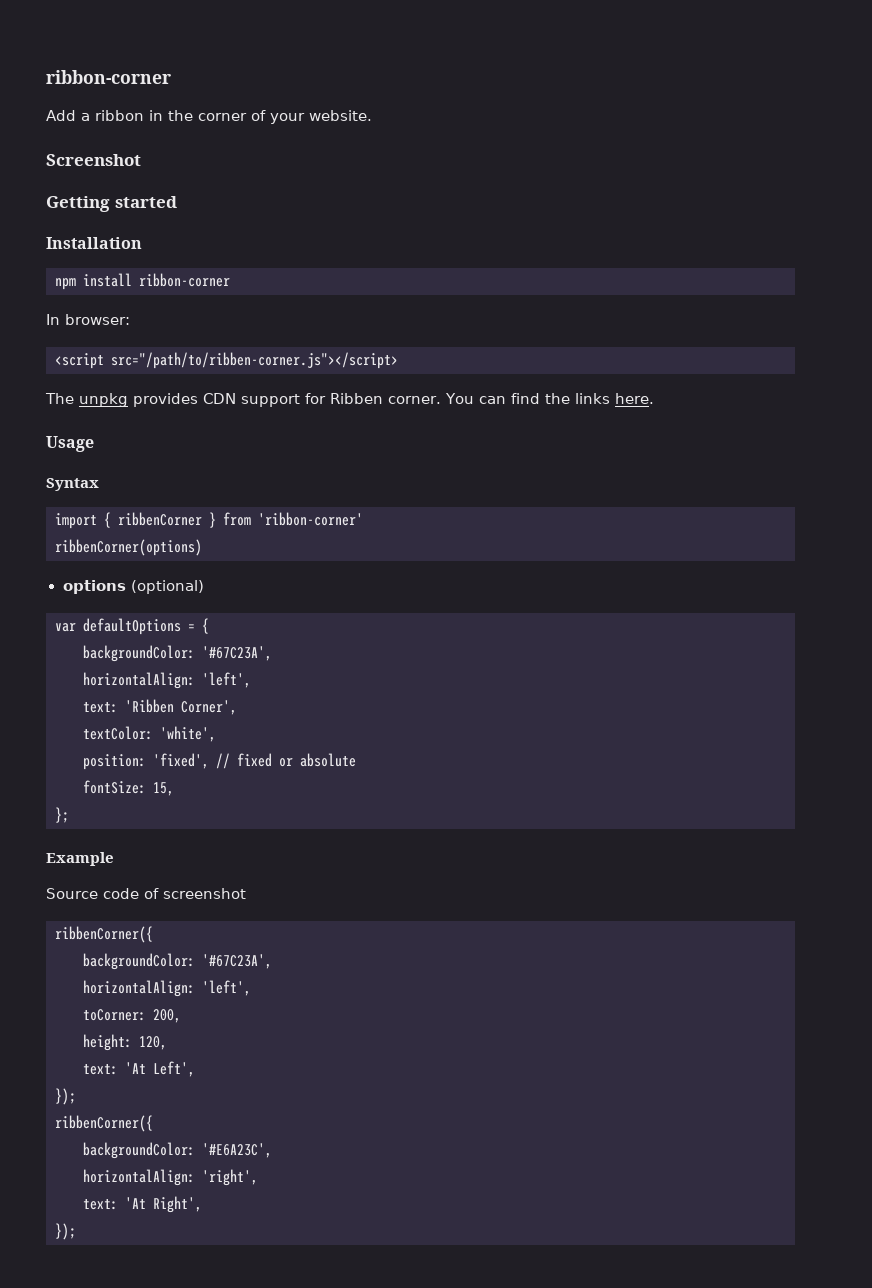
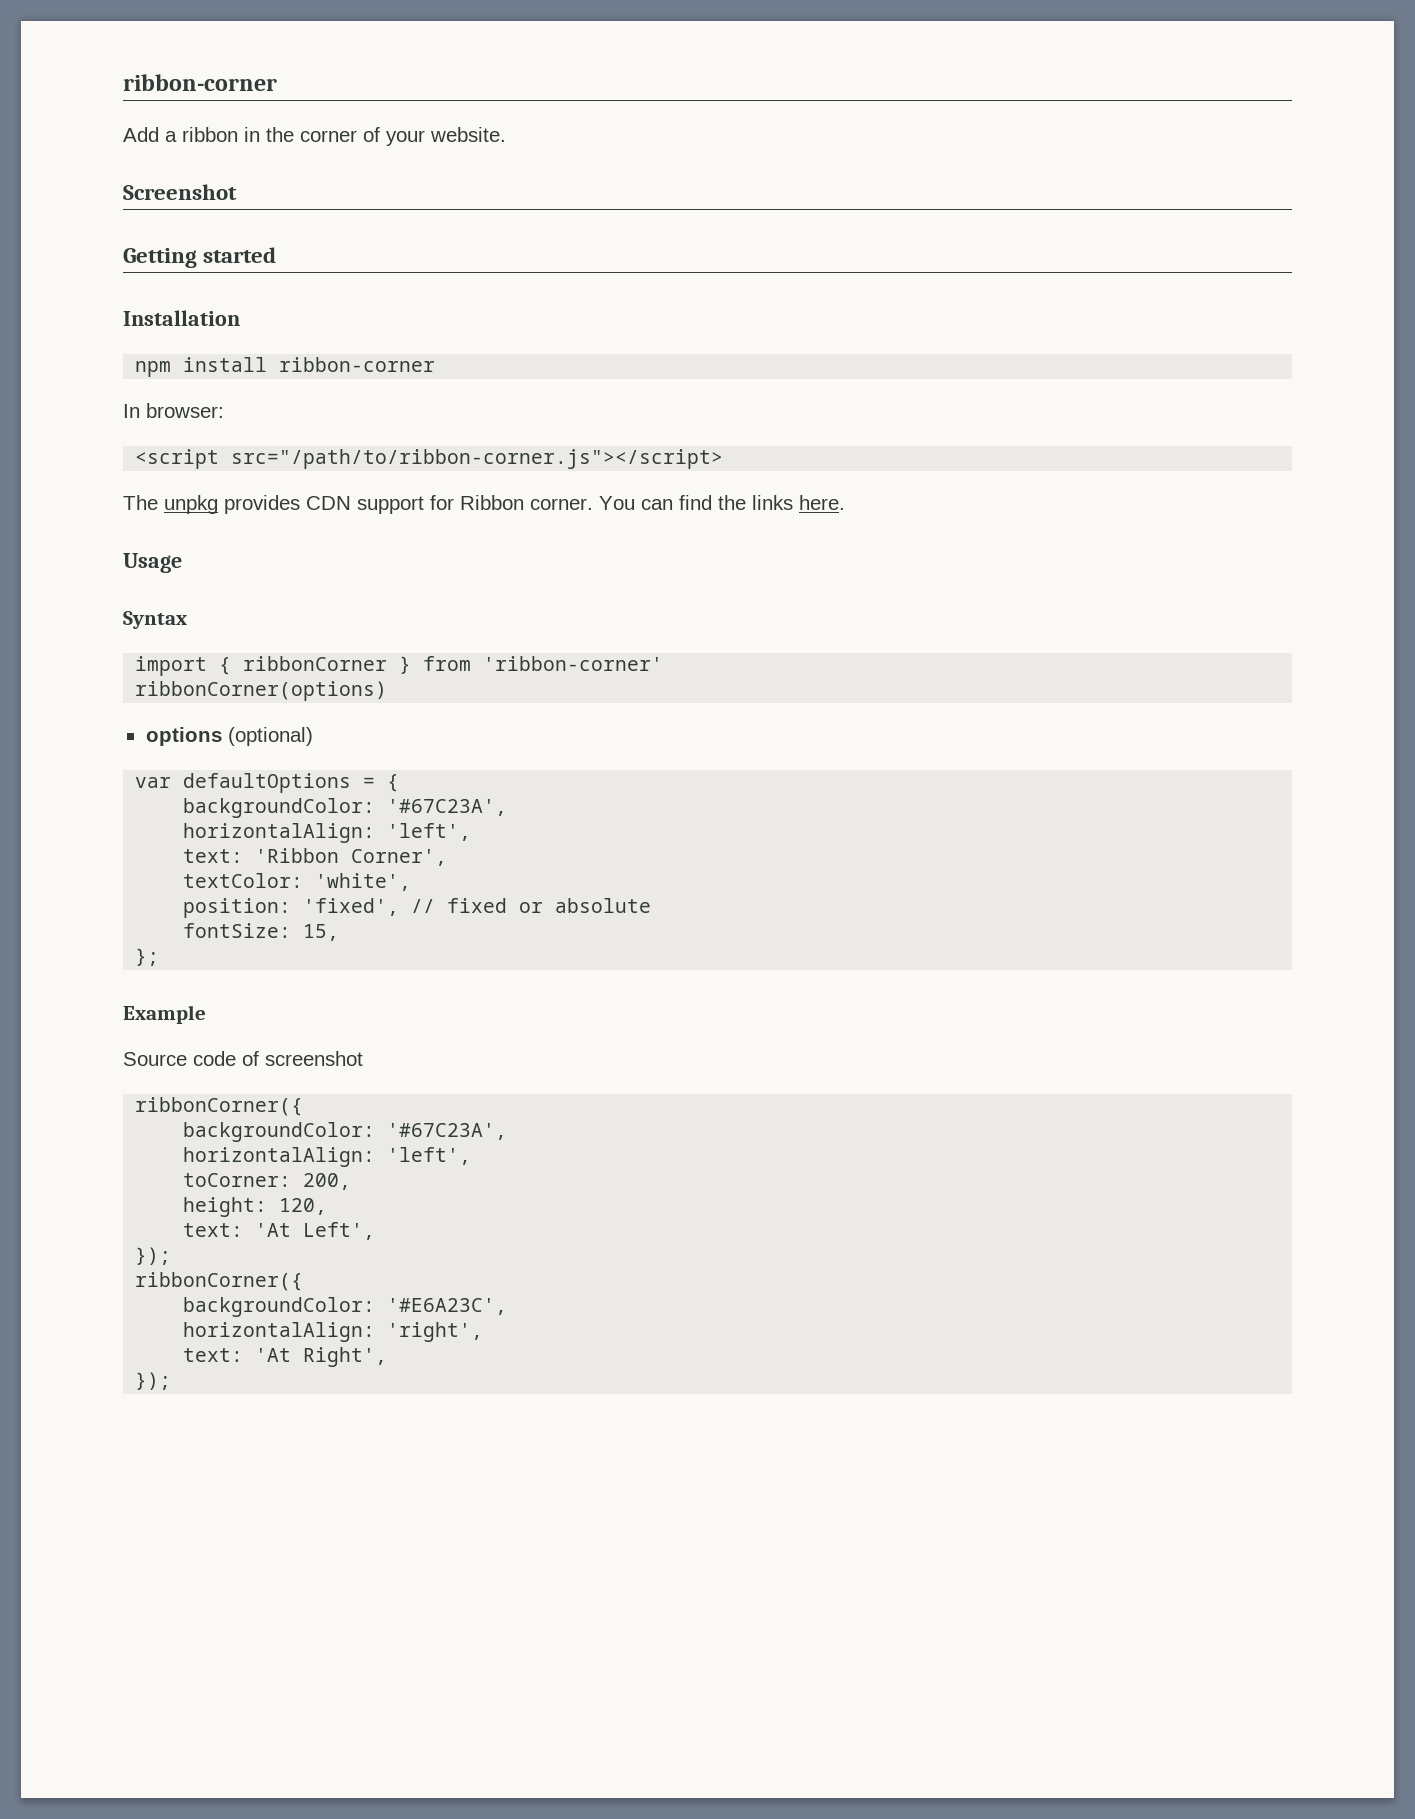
- <script src="/path/to/ribben-corner.js"></script>
+ <script src="/path/to/ribbon-corner.js"></script>
- The unpkg provides CDN support for Ribben corner.
+ The unpkg provides CDN support for Ribbon corner.
- import { ribbenCorner } from 'ribbon-corner'
+ import { ribbonCorner } from 'ribbon-corner'
- ribbenCorner(options)
+ ribbonCorner(options)
- text: 'Ribben Corner',
+ text: 'Ribbon Corner',
  Source code of screenshot
- ribbenCorner({
+ ribbonCorner({
  text: 'At Left',
  });
- ribbenCorner({
+ ribbonCorner({

